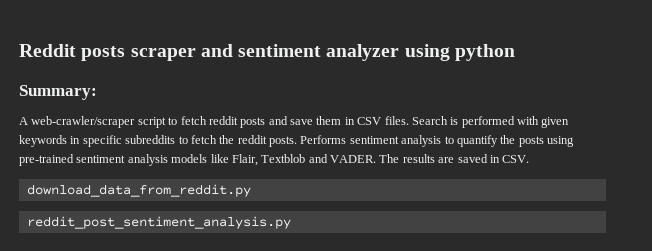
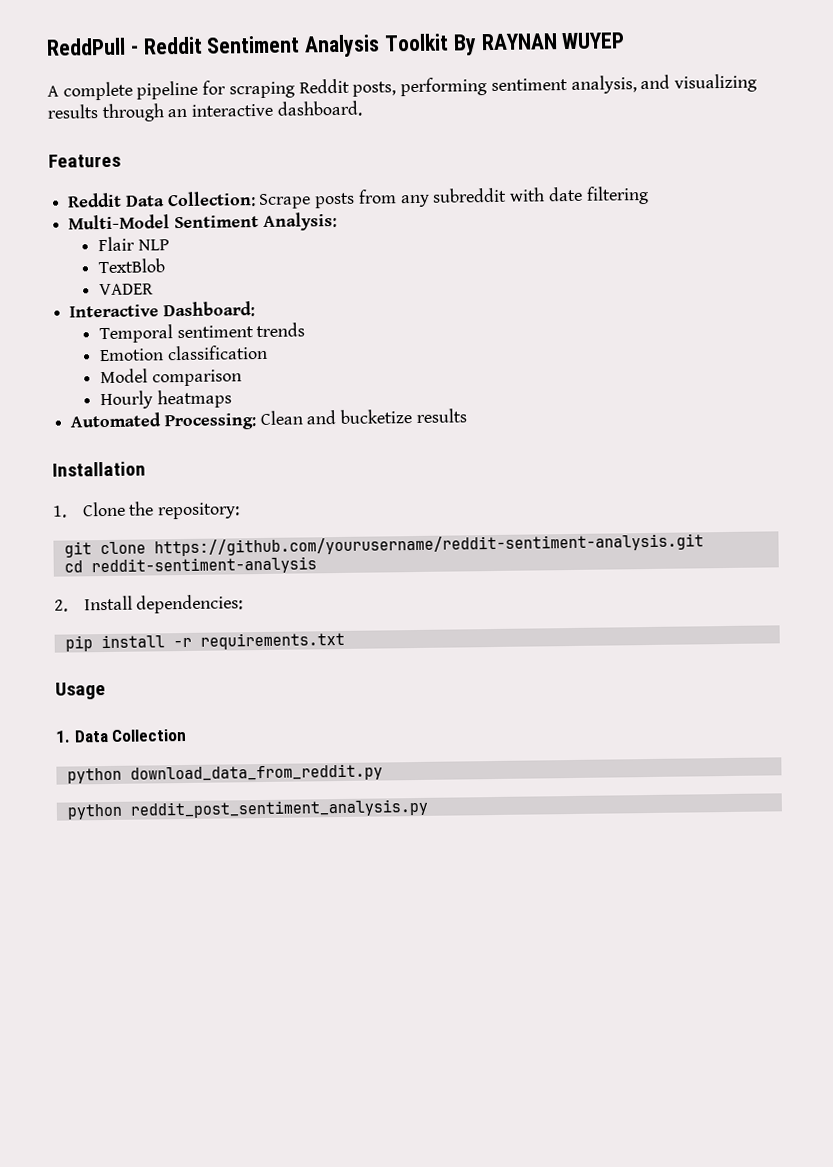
- Reddit posts scraper and sentiment analyzer using python
- Summary:
- A web-crawler/scraper script to fetch reddit posts and save them in CSV files. Search is performed with given keywords in specific subreddits to fetch the reddit posts. Performs sentiment analysis to quantify the posts using pre-trained sentiment analysis models like Flair, Textblob and VADER. The results are saved in CSV.
- download_data_from_reddit.py
+ ReddPull - Reddit Sentiment Analysis Toolkit By RAYNAN WUYEP
+ A complete pipeline for scraping Reddit posts, performing sentiment analysis, and visualizing results through an interactive dashboard.
+ Features
+ Reddit Data Collection: Scrape posts from any subreddit with date filtering
+ Multi-Model Sentiment Analysis:
+ Flair NLP
+ TextBlob
+ VADER
+ Interactive Dashboard:
+ Temporal sentiment trends
+ Emotion classification
+ Model comparison
+ Hourly heatmaps
+ Automated Processing: Clean and bucketize results
+ Installation
+ 1. Clone the repository:
+ git clone https://github.com/yourusername/reddit-sentiment-analysis.git
+ cd reddit-sentiment-analysis
+ 2. Install dependencies:
+ pip install -r requirements.txt
+ Usage
+ 1. Data Collection
+ python download_data_from_reddit.py
- reddit_post_sentiment_analysis.py
+ python reddit_post_sentiment_analysis.py

